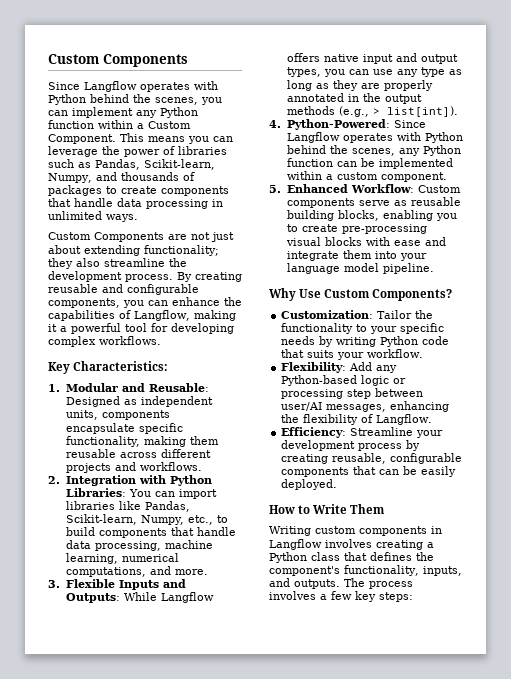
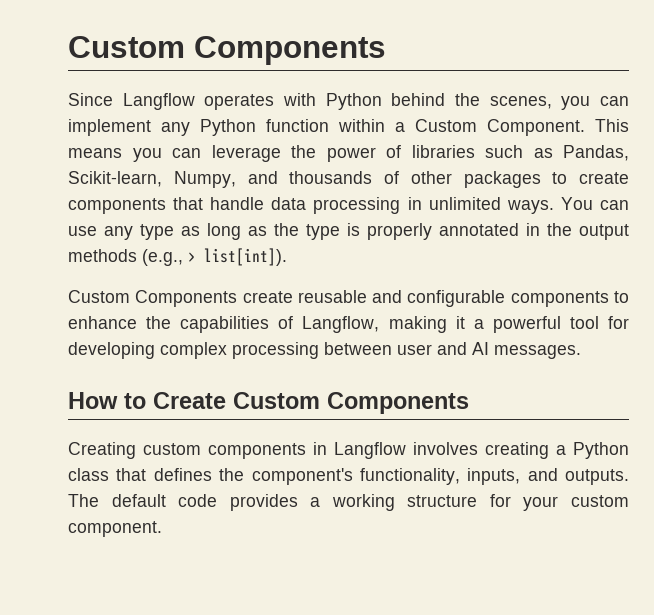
- This means you can leverage the power of libraries such as Pandas, Scikit-learn, Numpy, and thousands of packages to create components that handle data processing in unlimited ways.
- Custom Components are not just about extending functionality; they also streamline the development process. By creating reusable and configurable components, you can enhance the capabilities of Langflow, making it a powerful tool for developing complex workflows.
- Key Characteristics:
- 1. Modular and Reusable: Designed as independent units, components encapsulate specific functionality, making them reusable across different projects and workflows.
- 2. Integration with Python Libraries: You can import libraries like Pandas, Scikit-learn, Numpy, etc., to build components that handle data processing, machine learning, numerical computations, and more.
- 3. Flexible Inputs and Outputs: While Langflow offers native input and output types, you can use any type as long as they are properly annotated in the output methods (e.g., > list[int]).
- 4. Python-Powered: Since Langflow operates with Python behind the scenes, any Python function can be implemented within a custom component.
- 5. Enhanced Workflow: Custom components serve as reusable building blocks, enabling you to create pre-processing visual blocks with ease and integrate them into your language model pipeline.
- Why Use Custom Components?
- Customization: Tailor the functionality to your specific needs by writing Python code that suits your workflow.
- Flexibility: Add any Python-based logic or processing step between user/AI messages, enhancing the flexibility of Langflow.
- Efficiency: Streamline your development process by creating reusable, configurable components that can be easily deployed.
- How to Write Them
- Writing custom components in Langflow involves creating a Python class that defines the component's functionality, inputs, and outputs.
+ This means you can leverage the power of libraries such as Pandas, Scikit-learn, Numpy, and thousands of other packages to create components that handle data processing in unlimited ways. You can use any type as long as the type is properly annotated in the output methods (e.g., > list[int]).
+ Custom Components create reusable and configurable components to enhance the capabilities of Langflow, making it a powerful tool for developing complex processing between user and AI messages.
+ How to Create Custom Components
+ Creating custom components in Langflow involves creating a Python class that defines the component's functionality, inputs, and outputs.
- The process involves a few key steps:
+ The default code provides a working structure for your custom component.

